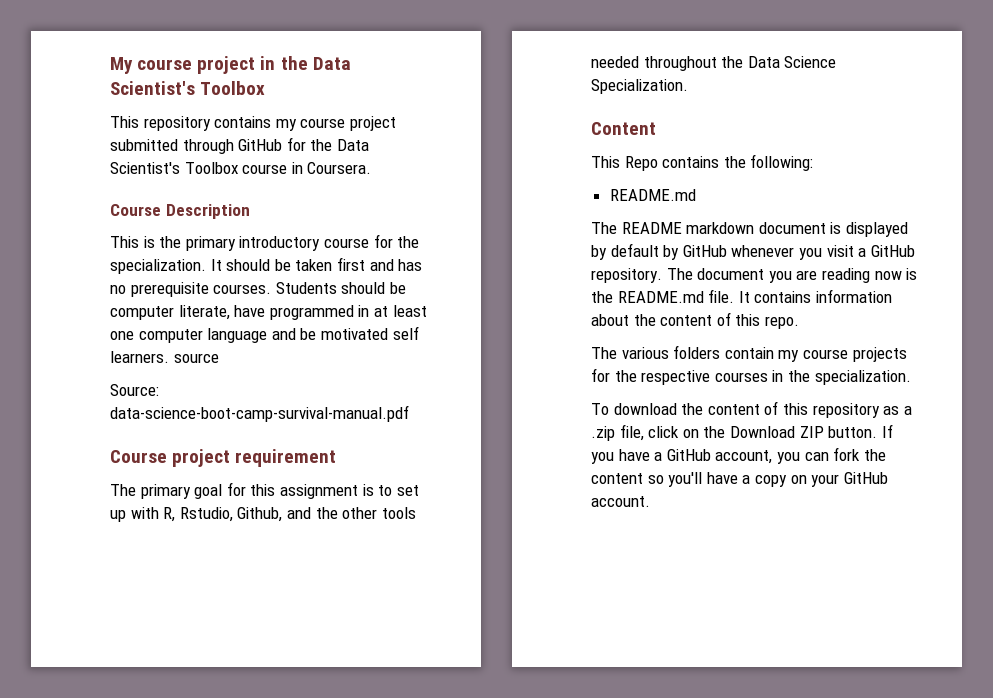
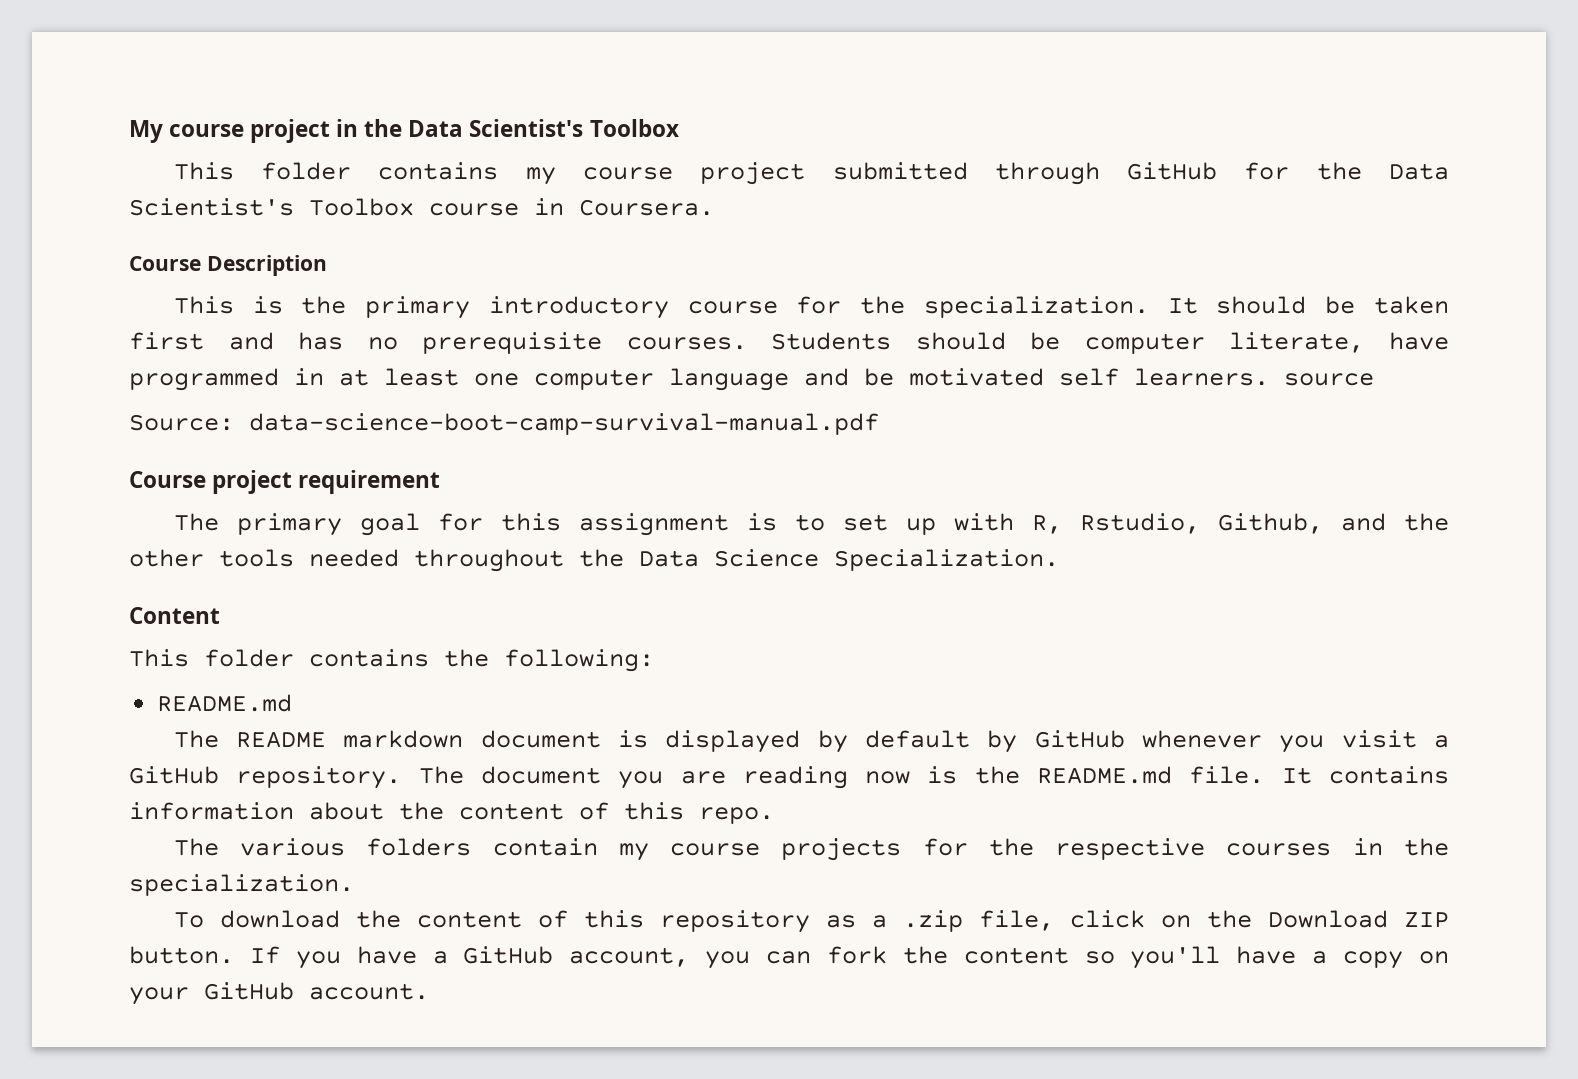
- This repository contains my course project submitted through GitHub for the Data Scientist's Toolbox course in Coursera.
+ This folder contains my course project submitted through GitHub for the Data Scientist's Toolbox course in Coursera.
- This Repo contains the following:
+ This folder contains the following:

